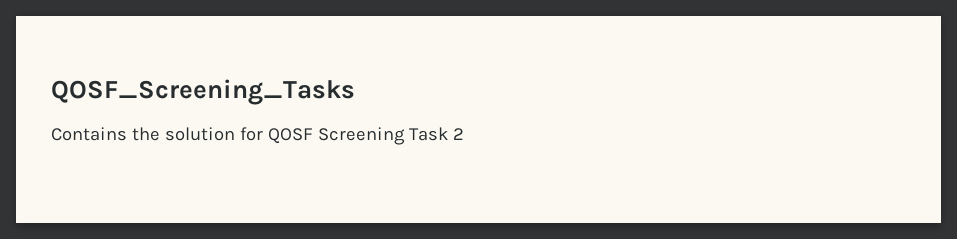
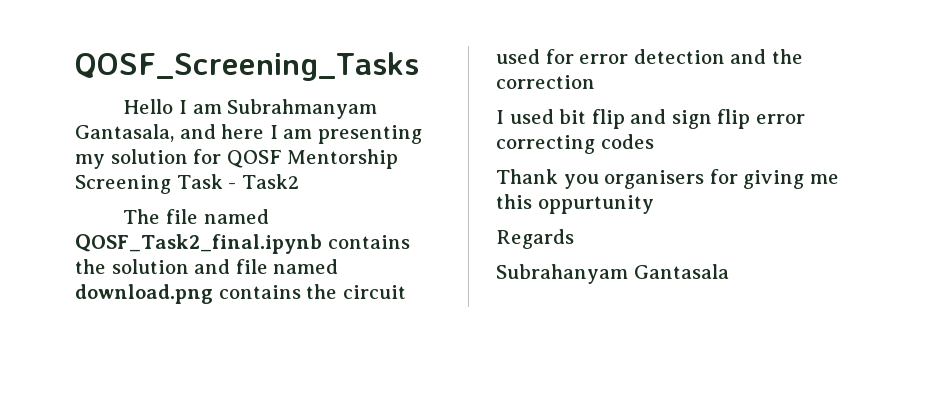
- Contains the solution for QOSF Screening Task 2
+ Hello I am Subrahmanyam Gantasala, and here I am presenting my solution for QOSF Mentorship Screening Task - Task2
+ The file named QOSF_Task2_final.ipynb contains the solution and file named download.png contains the circuit used for error detection and the correction
+ I used bit flip and sign flip error correcting codes
+ Thank you organisers for giving me this oppurtunity
+ Regards
+ Subrahanyam Gantasala

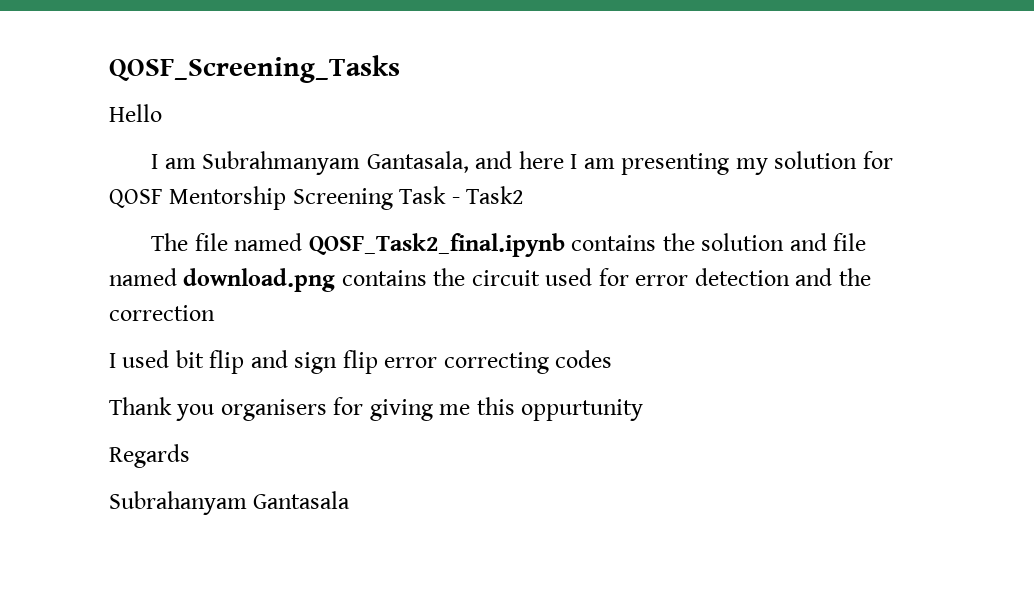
- Hello I am Subrahmanyam Gantasala, and here I am presenting my solution for QOSF Mentorship Screening Task - Task2
+ Hello
+ I am Subrahmanyam Gantasala, and here I am presenting my solution for QOSF Mentorship Screening Task - Task2

